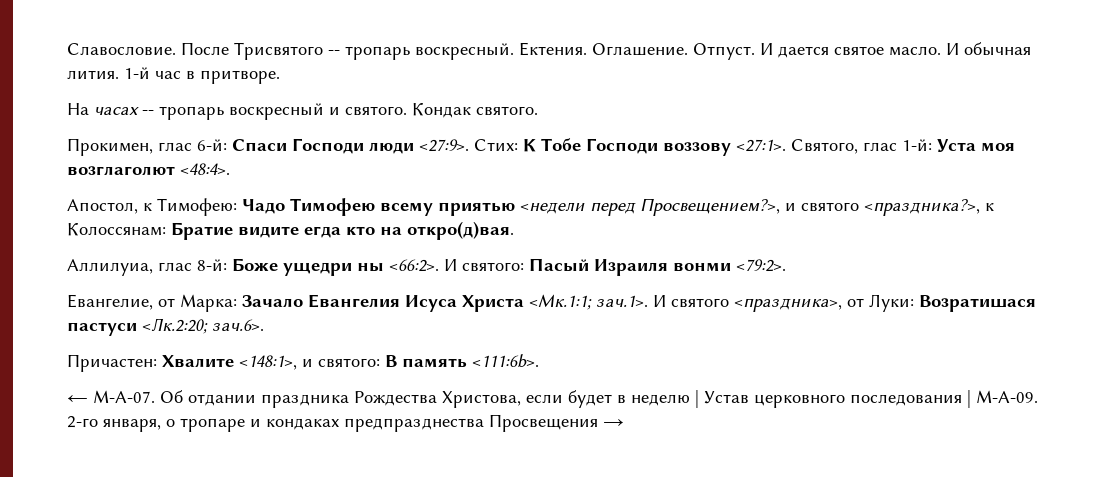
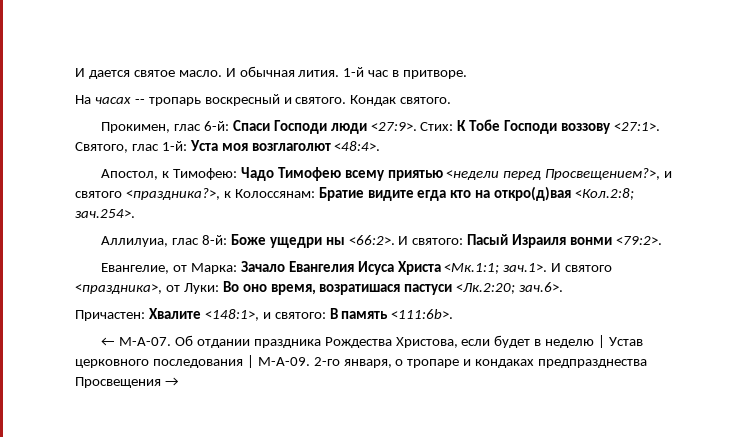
- Славословие. После Трисвятого -- тропарь воскресный. Ектения. Оглашение. Отпуст.
- Апостол, к Тимофею: Чадо Тимофею всему приятью <недели перед Просвещением?>, и святого <праздника?>, к Колоссянам: Братие видите егда кто на откро(д)вая.
+ Апостол, к Тимофею: Чадо Тимофею всему приятью <недели перед Просвещением?>, и святого <праздника?>, к Колоссянам: Братие видите егда кто на откро(д)вая <Кол.2:8; зач.254>.
- Евангелие, от Марка: Зачало Евангелия Исуса Христа <Мк.1:1; зач.1>. И святого <праздника>, от Луки: Возратишася пастуси <Лк.2:20; зач.6>.
+ Евангелие, от Марка: Зачало Евангелия Исуса Христа <Мк.1:1; зач.1>. И святого <праздника>, от Луки: Во оно время, возратишася пастуси <Лк.2:20; зач.6>.

